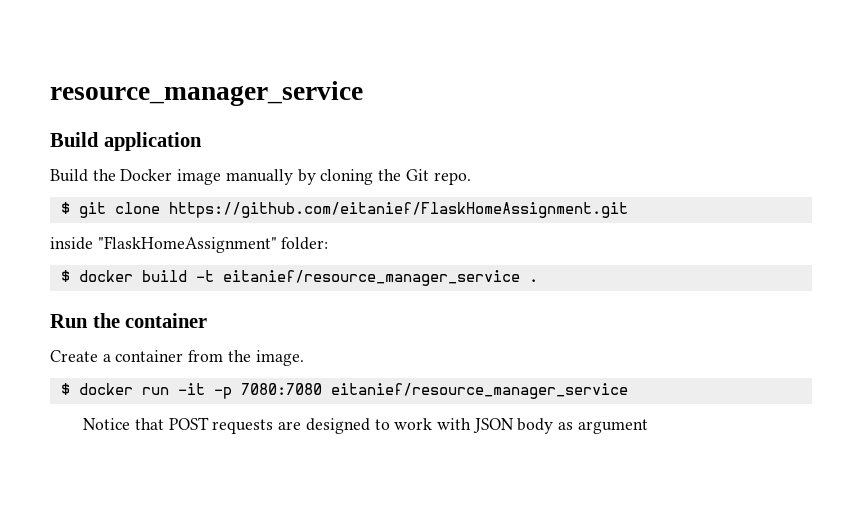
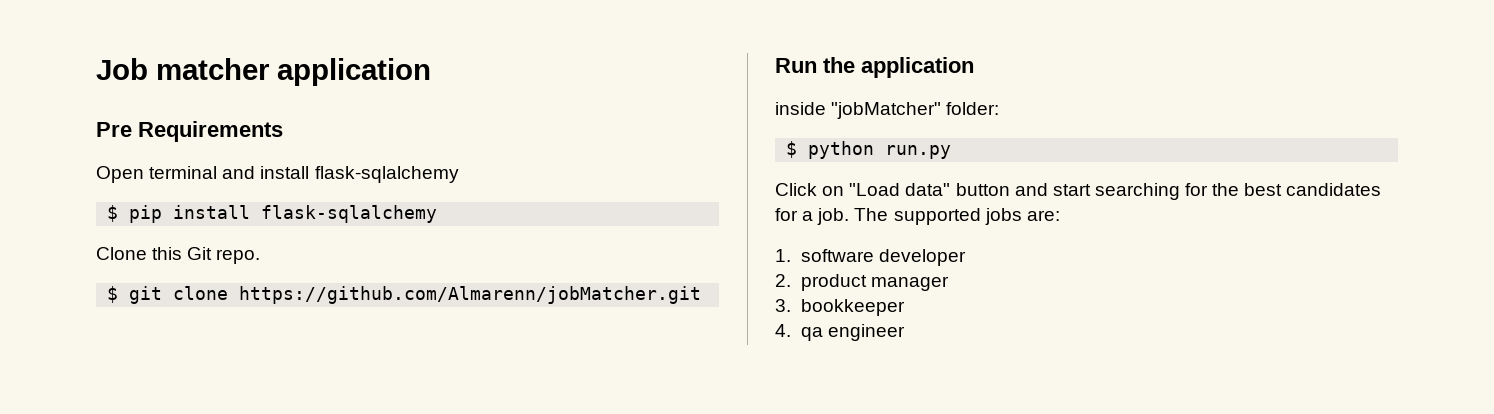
- resource_manager_service
- Build application
- Build the Docker image manually by cloning the Git repo.
+ Job matcher application
+ Pre Requirements
+ Open terminal and install flask-sqlalchemy
+ $ pip install flask-sqlalchemy
+ Clone this Git repo.
- $ git clone https://github.com/eitanief/FlaskHomeAssignment.git
+ $ git clone https://github.com/Almarenn/jobMatcher.git
+ Run the application
- inside "FlaskHomeAssignment" folder:
+ inside "jobMatcher" folder:
- $ docker build -t eitanief/resource_manager_service .
- Run the container
- Create a container from the image.
- $ docker run -it -p 7080:7080 eitanief/resource_manager_service
- Notice that POST requests are designed to work with JSON body as argument
+ $ python run.py
+ Click on "Load data" button and start searching for the best candidates for a job. The supported jobs are:
+ 1. software developer
+ 2. product manager
+ 3. bookkeeper
+ 4. qa engineer

